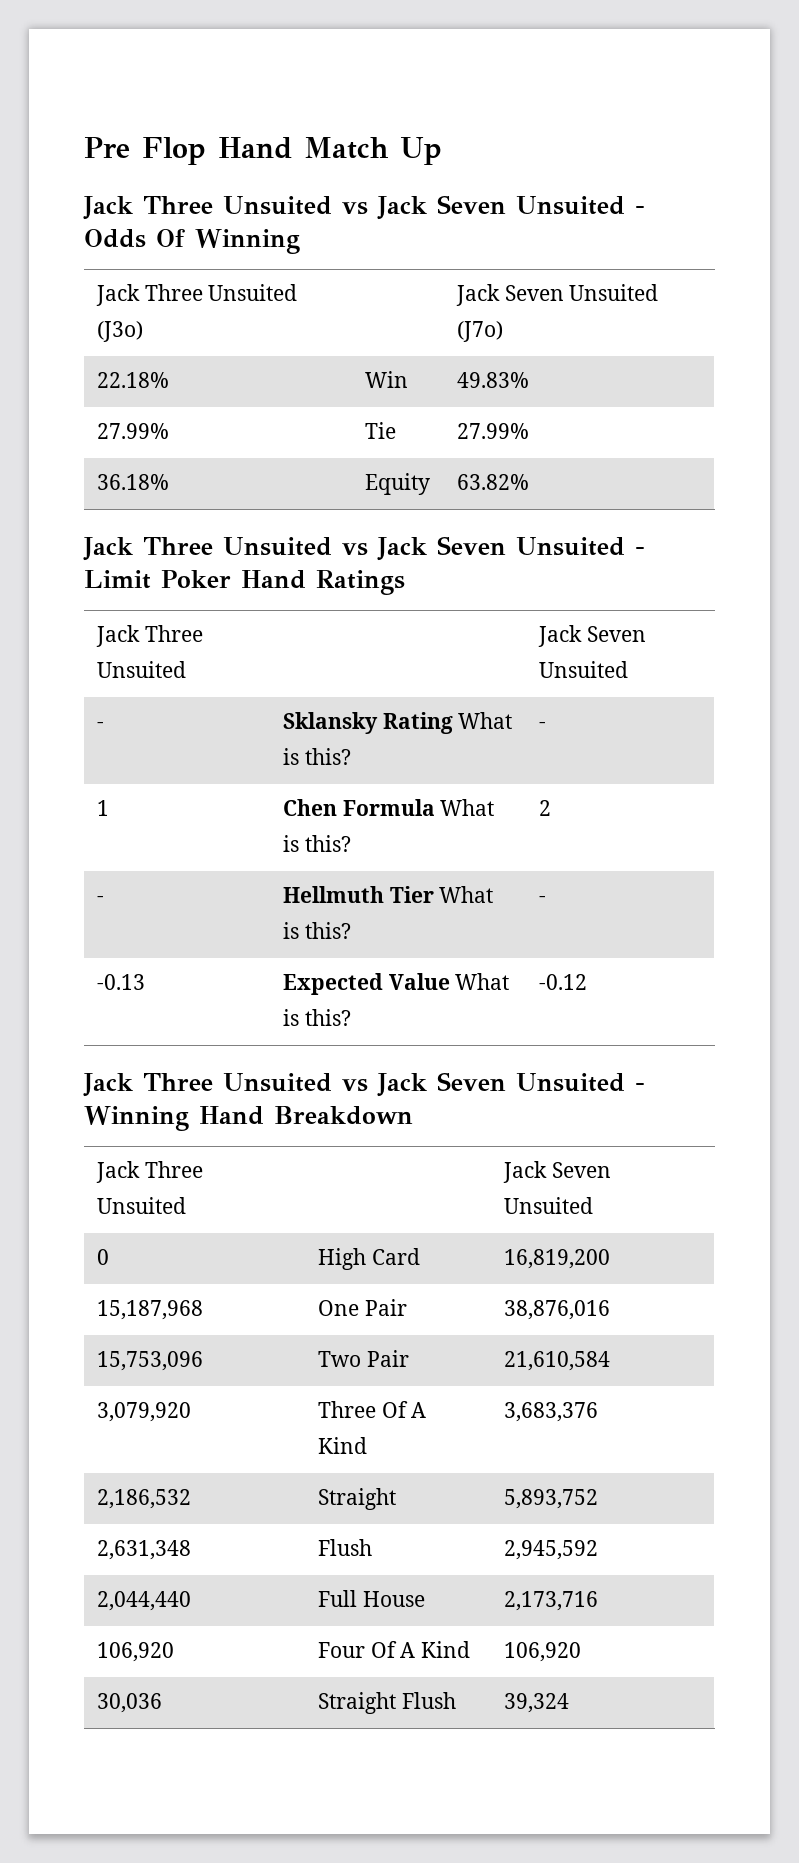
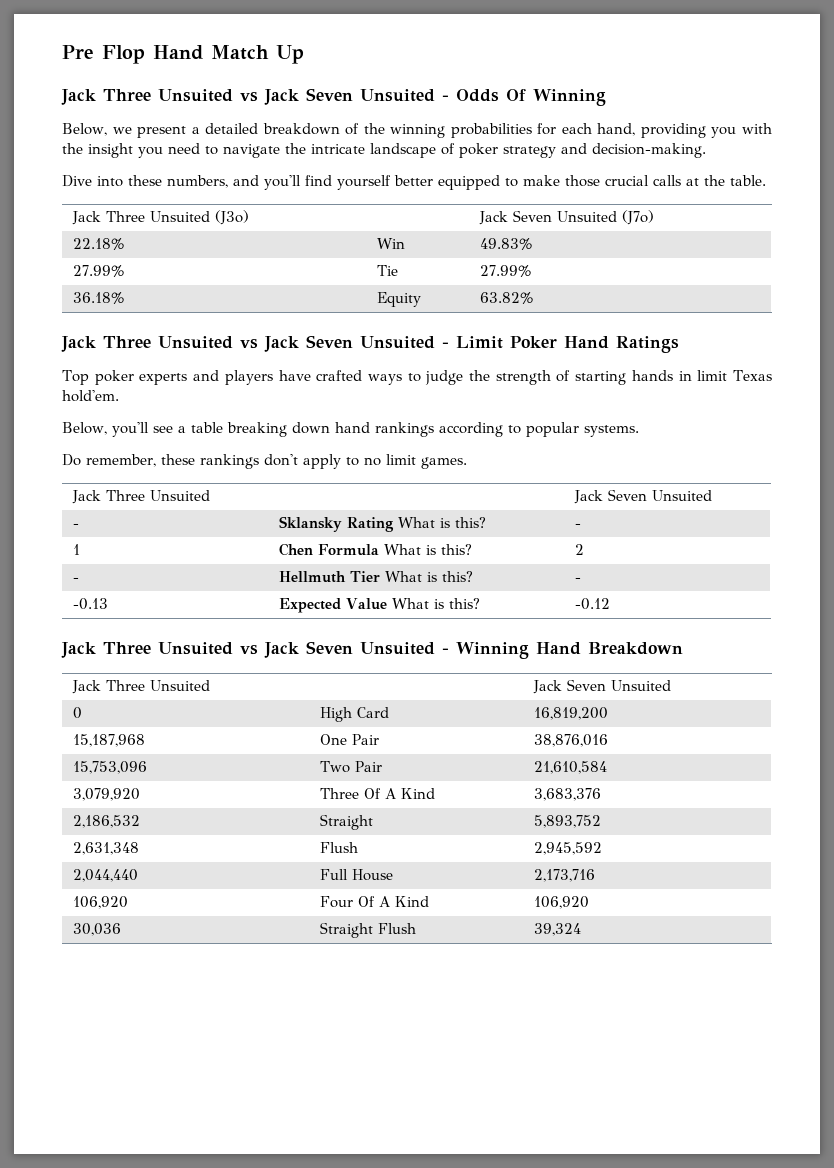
+ Below, we present a detailed breakdown of the winning probabilities for each hand, providing you with the insight you need to navigate the intricate landscape of poker strategy and decision-making.
+ Dive into these numbers, and you'll find yourself better equipped to make those crucial calls at the table.
+ Top poker experts and players have crafted ways to judge the strength of starting hands in limit Texas hold'em.
+ Below, you'll see a table breaking down hand rankings according to popular systems.
+ Do remember, these rankings don't apply to no limit games.

